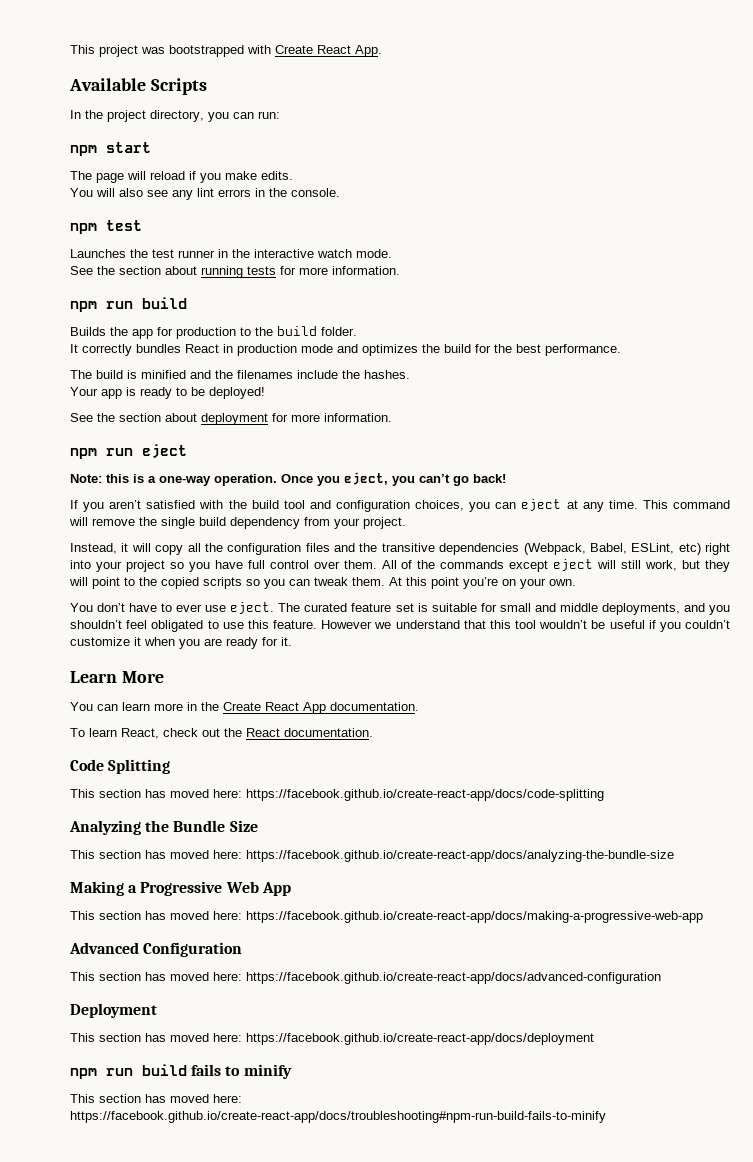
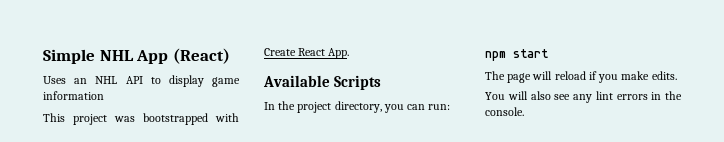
+ Simple NHL App (React)
+ Uses an NHL API to display game information
- npm test
- Launches the test runner in the interactive watch mode.
- See the section about running tests for more information.
- npm run build
- Builds the app for production to the build folder.
- It correctly bundles React in production mode and optimizes the build for the best performance.
- The build is minified and the filenames include the hashes.
- Your app is ready to be deployed!
- See the section about deployment for more information.
- npm run eject
- Note: this is a one-way operation. Once you eject, you can’t go back!
- If you aren’t satisfied with the build tool and configuration choices, you can eject at any time. This command will remove the single build dependency from your project.
- Instead, it will copy all the configuration files and the transitive dependencies (Webpack, Babel, ESLint, etc) right into your project so you have full control over them. All of the commands except eject will still work, but they will point to the copied scripts so you can tweak them. At this point you’re on your own.
- You don’t have to ever use eject. The curated feature set is suitable for small and middle deployments, and you shouldn’t feel obligated to use this feature. However we understand that this tool wouldn’t be useful if you couldn’t customize it when you are ready for it.
- Learn More
- You can learn more in the Create React App documentation.
- To learn React, check out the React documentation.
- Code Splitting
- This section has moved here: https://facebook.github.io/create-react-app/docs/code-splitting
- Analyzing the Bundle Size
- This section has moved here: https://facebook.github.io/create-react-app/docs/analyzing-the-bundle-size
- Making a Progressive Web App
- This section has moved here: https://facebook.github.io/create-react-app/docs/making-a-progressive-web-app
- Advanced Configuration
- This section has moved here: https://facebook.github.io/create-react-app/docs/advanced-configuration
- Deployment
- This section has moved here: https://facebook.github.io/create-react-app/docs/deployment
- npm run build fails to minify
- This section has moved here: https://facebook.github.io/create-react-app/docs/troubleshooting#npm-run-build-fails-to-minify

